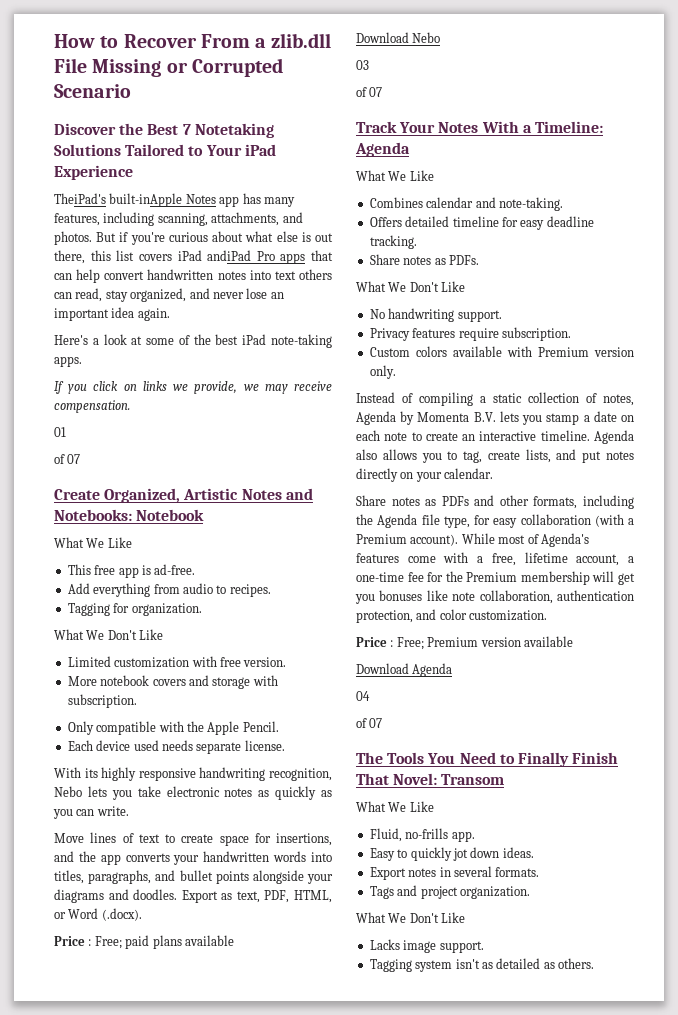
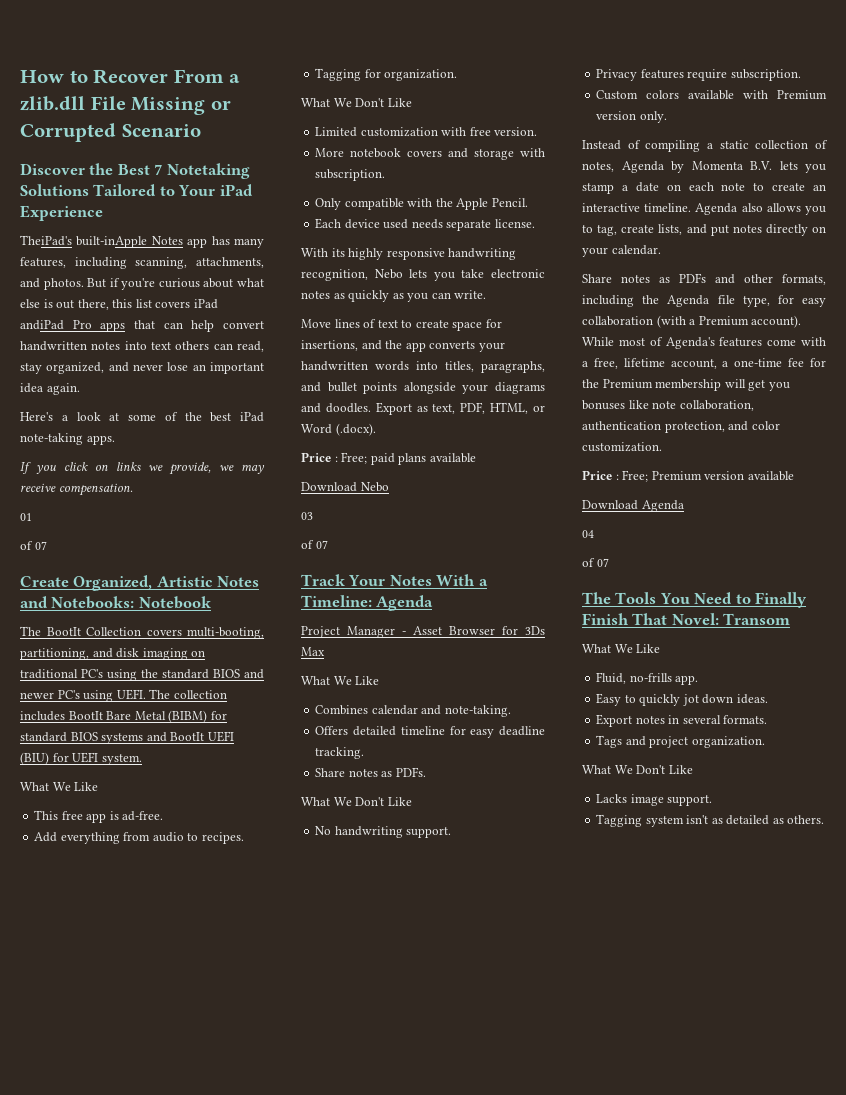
+ The BootIt Collection covers multi-booting, partitioning, and disk imaging on traditional PC's using the standard BIOS and newer PC's using UEFI. The collection includes BootIt Bare Metal (BIBM) for standard BIOS systems and BootIt UEFI (BIU) for UEFI system.
+ Project Manager - Asset Browser for 3Ds Max

